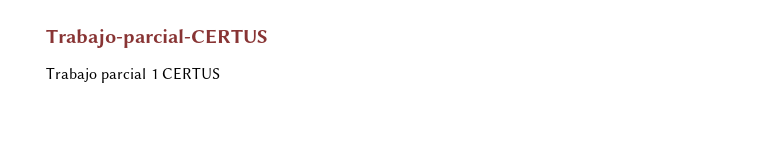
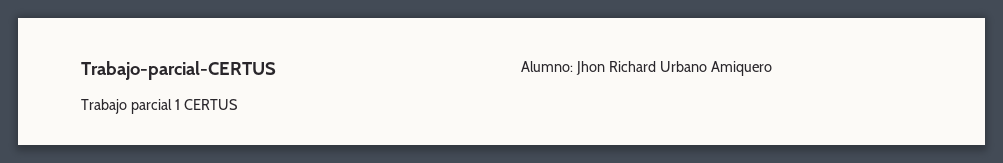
+ Alumno: Jhon Richard Urbano Amiquero

